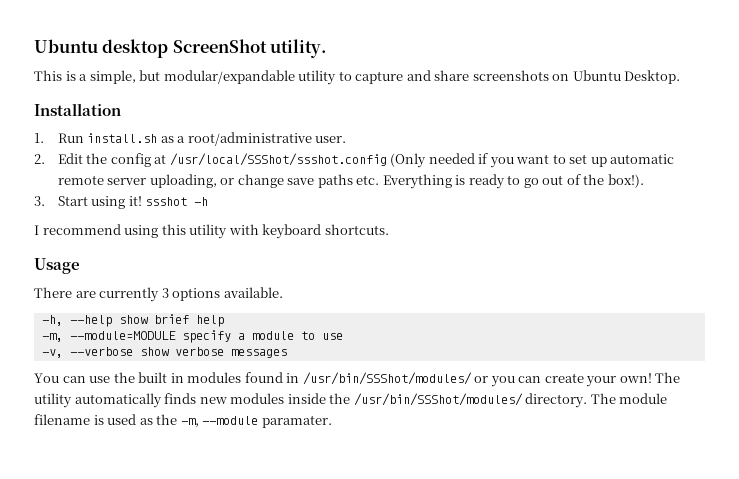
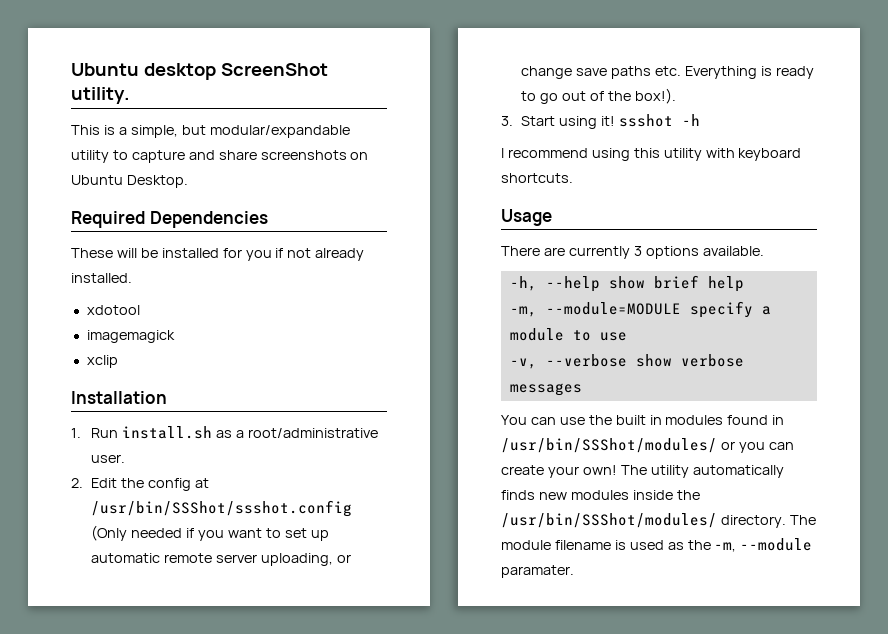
+ Required Dependencies
+ These will be installed for you if not already installed.
+ xdotool
+ imagemagick
+ xclip
- 2. Edit the config at /usr/local/SSShot/ssshot.config (Only needed if you want to set up automatic remote server uploading, or change save paths etc. Everything is ready to go out of the box!).
+ 2. Edit the config at /usr/bin/SSShot/ssshot.config (Only needed if you want to set up automatic remote server uploading, or change save paths etc. Everything is ready to go out of the box!).

